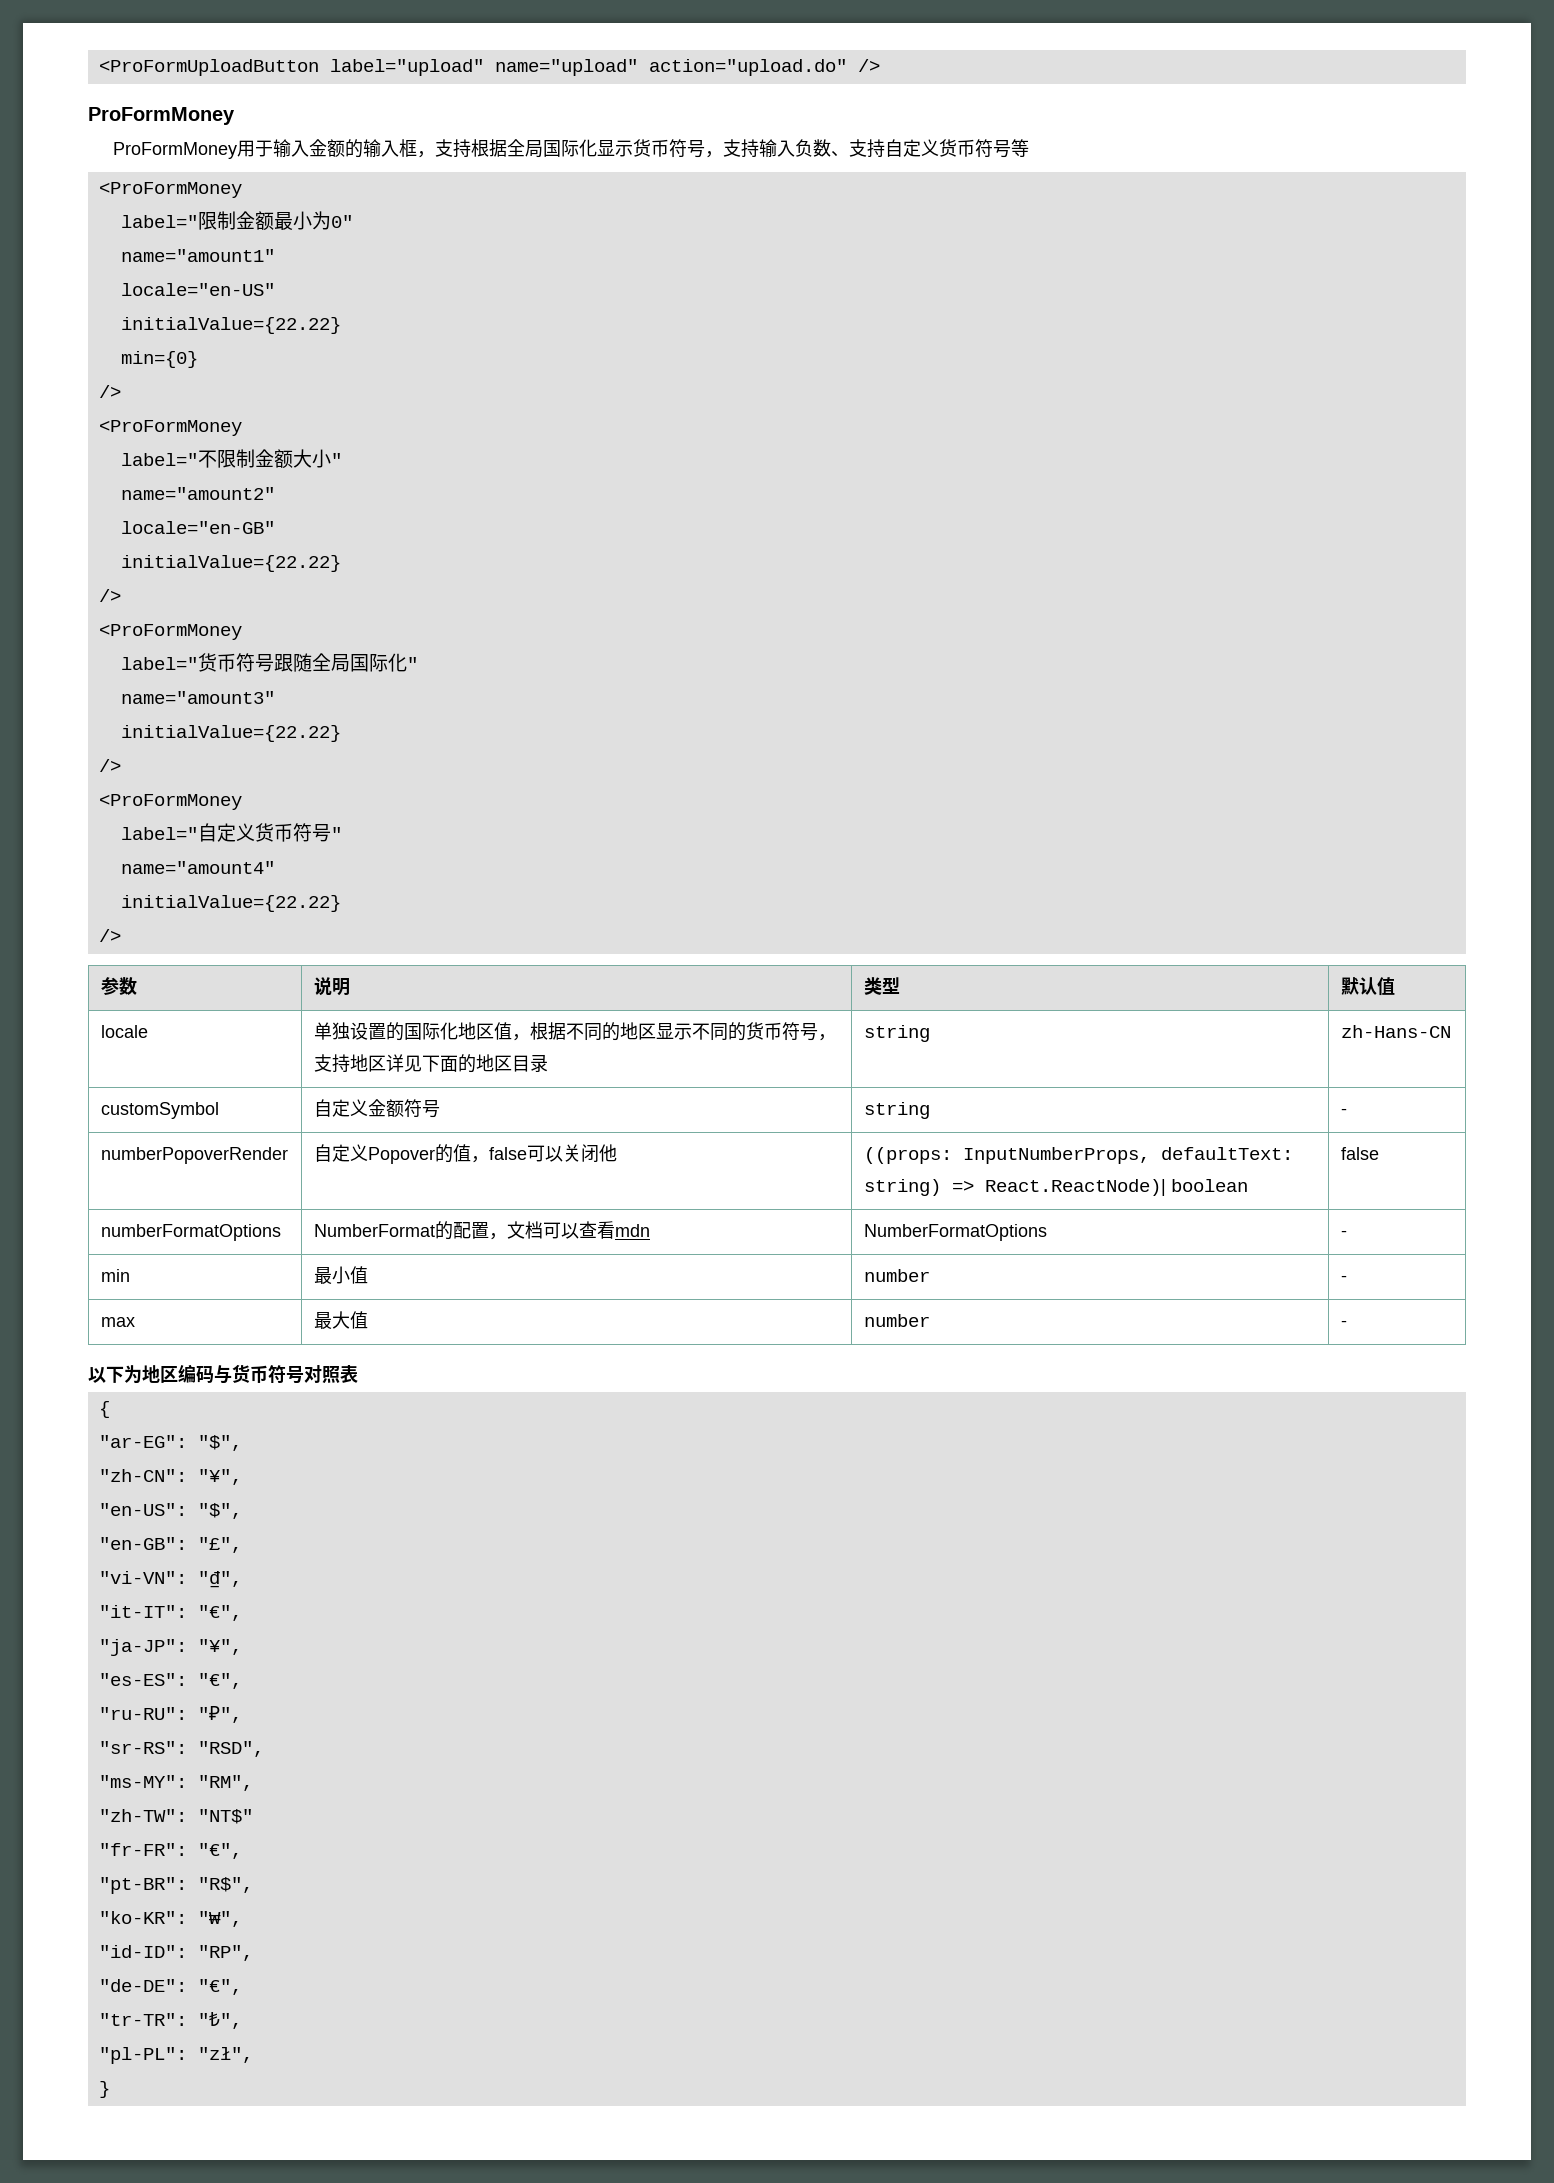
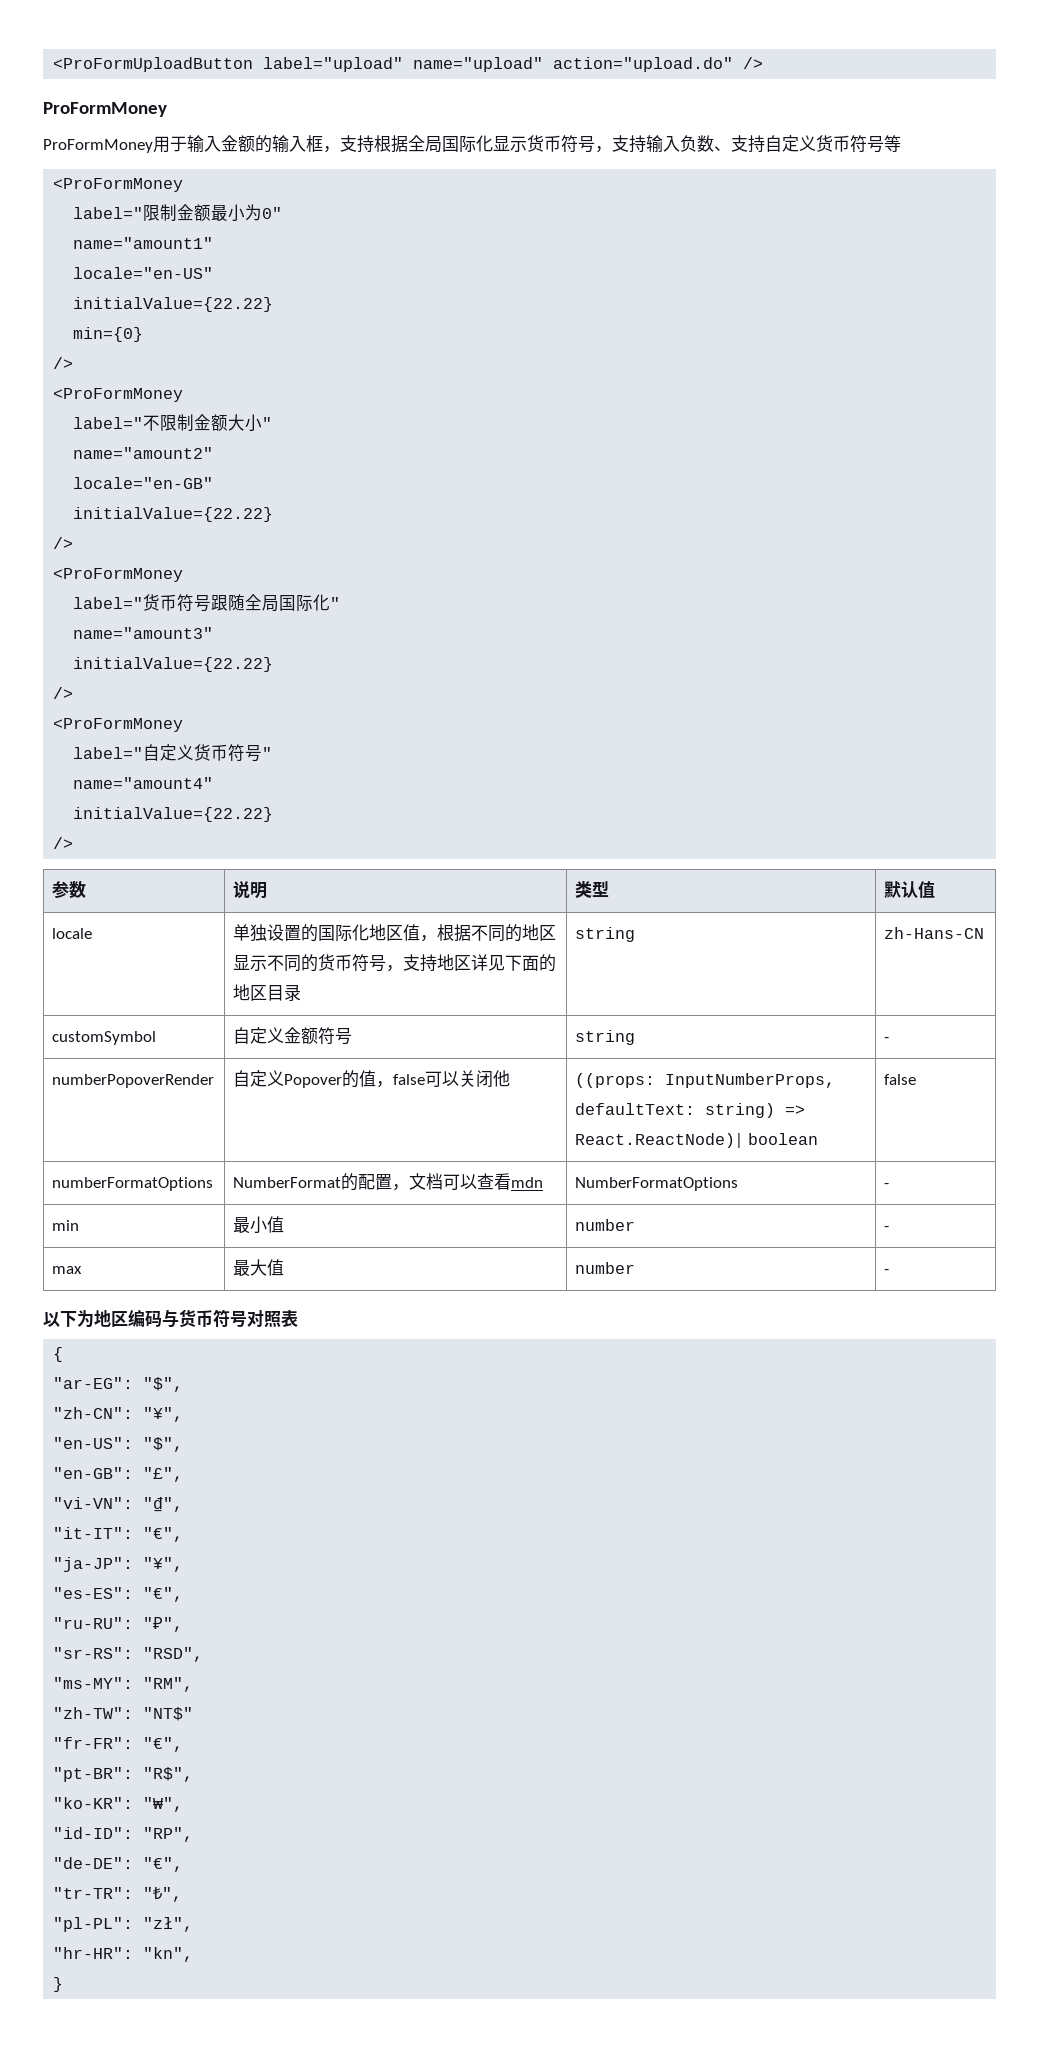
+ "hr-HR": "kn",

